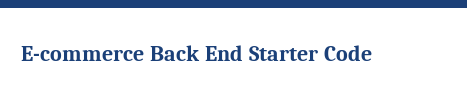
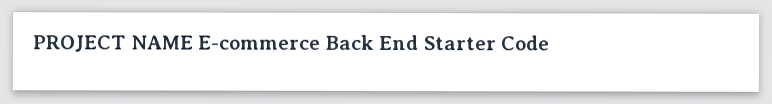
- E-commerce Back End Starter Code
+ PROJECT NAME E-commerce Back End Starter Code

